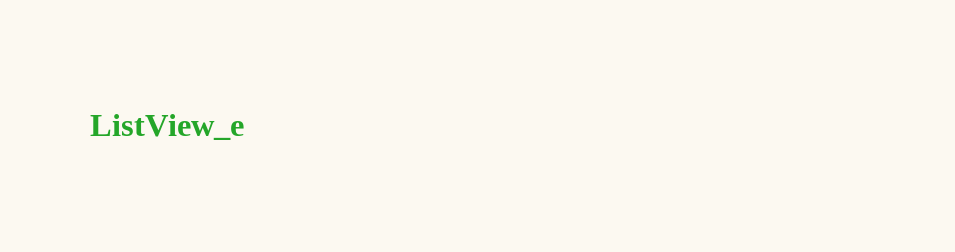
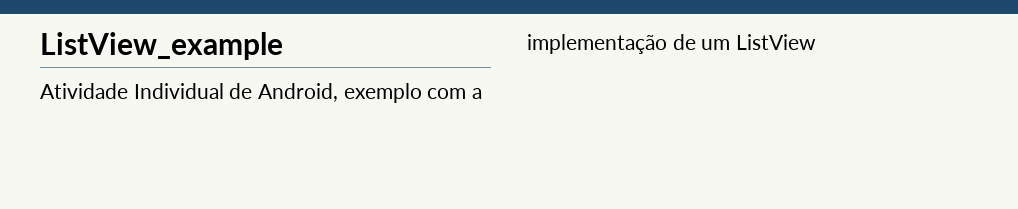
- ListView_e
+ ListView_example
+ Atividade Individual de Android, exemplo com a implementação de um ListView

